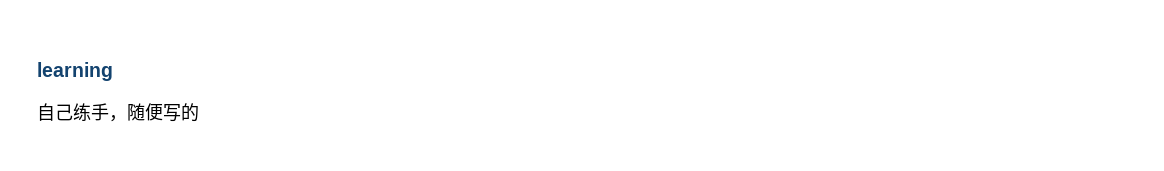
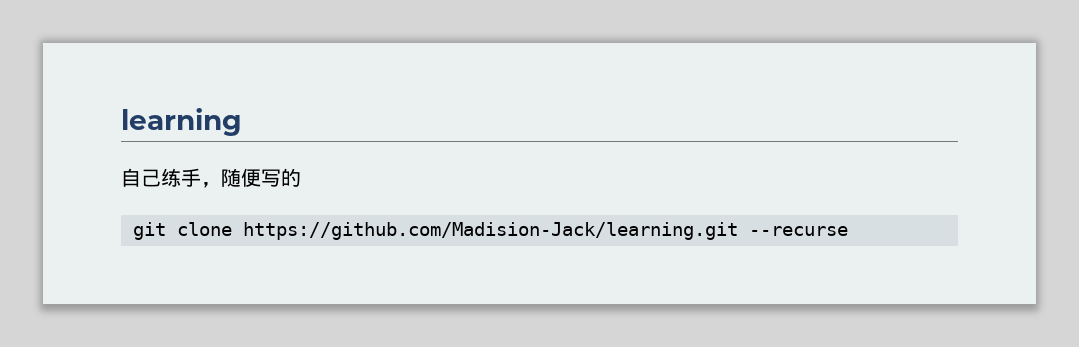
+ git clone https://github.com/Madision-Jack/learning.git --recurse

